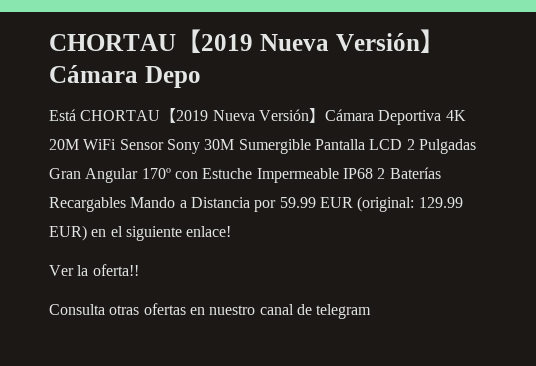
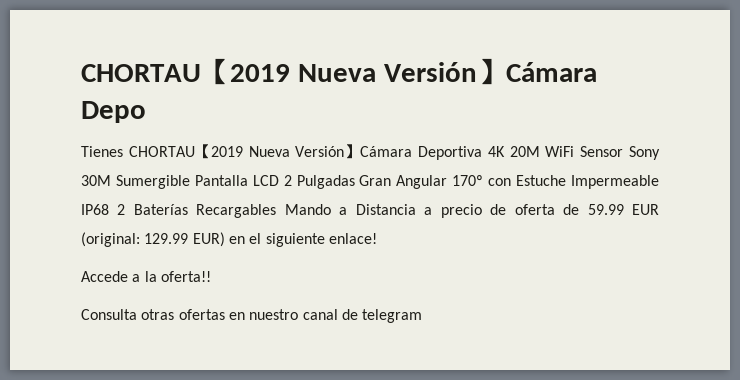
- Está CHORTAU【2019 Nueva Versión】Cámara Deportiva 4K 20M WiFi Sensor Sony 30M Sumergible Pantalla LCD 2 Pulgadas Gran Angular 170º con Estuche Impermeable IP68 2 Baterías Recargables Mando a Distancia por 59.99 EUR (original: 129.99 EUR) en el siguiente enlace!
+ Tienes CHORTAU【2019 Nueva Versión】Cámara Deportiva 4K 20M WiFi Sensor Sony 30M Sumergible Pantalla LCD 2 Pulgadas Gran Angular 170º con Estuche Impermeable IP68 2 Baterías Recargables Mando a Distancia a precio de oferta de 59.99 EUR (original: 129.99 EUR) en el siguiente enlace!
- Ver la oferta!!
+ Accede a la oferta!!

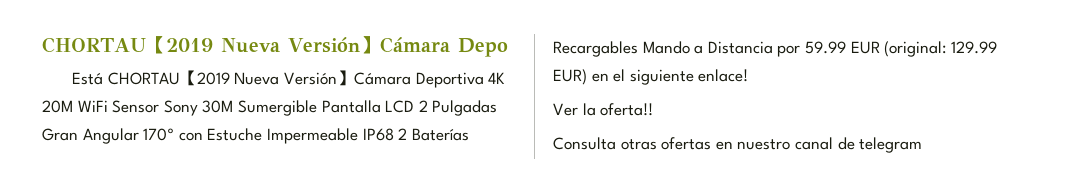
- Tienes CHORTAU【2019 Nueva Versión】Cámara Deportiva 4K 20M WiFi Sensor Sony 30M Sumergible Pantalla LCD 2 Pulgadas Gran Angular 170º con Estuche Impermeable IP68 2 Baterías Recargables Mando a Distancia a precio de oferta de 59.99 EUR (original: 129.99 EUR) en el siguiente enlace!
+ Está CHORTAU【2019 Nueva Versión】Cámara Deportiva 4K 20M WiFi Sensor Sony 30M Sumergible Pantalla LCD 2 Pulgadas Gran Angular 170º con Estuche Impermeable IP68 2 Baterías Recargables Mando a Distancia por 59.99 EUR (original: 129.99 EUR) en el siguiente enlace!
- Accede a la oferta!!
+ Ver la oferta!!

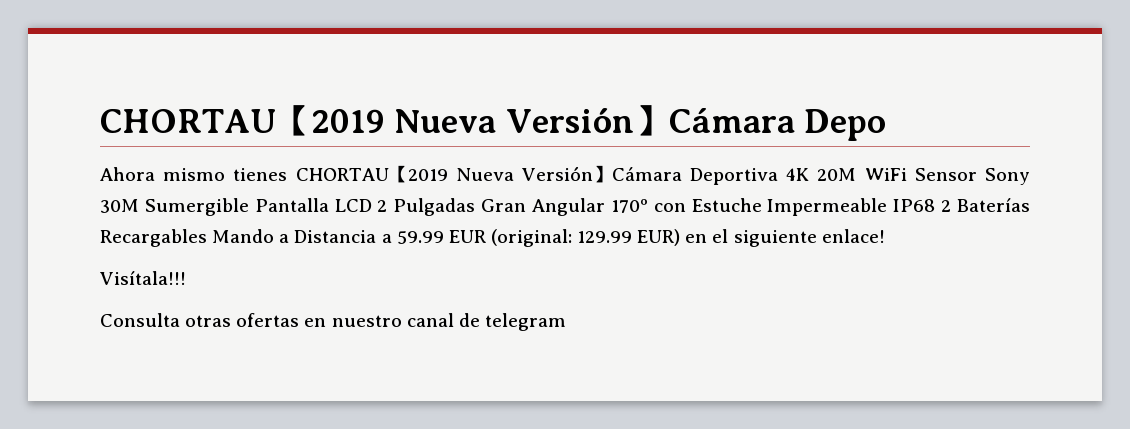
- Está CHORTAU【2019 Nueva Versión】Cámara Deportiva 4K 20M WiFi Sensor Sony 30M Sumergible Pantalla LCD 2 Pulgadas Gran Angular 170º con Estuche Impermeable IP68 2 Baterías Recargables Mando a Distancia por 59.99 EUR (original: 129.99 EUR) en el siguiente enlace!
+ Ahora mismo tienes CHORTAU【2019 Nueva Versión】Cámara Deportiva 4K 20M WiFi Sensor Sony 30M Sumergible Pantalla LCD 2 Pulgadas Gran Angular 170º con Estuche Impermeable IP68 2 Baterías Recargables Mando a Distancia a 59.99 EUR (original: 129.99 EUR) en el siguiente enlace!
- Ver la oferta!!
+ Visítala!!!

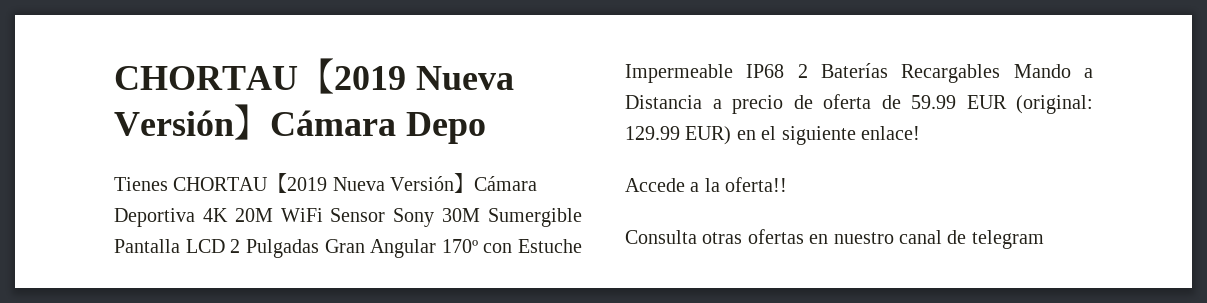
- Ahora mismo tienes CHORTAU【2019 Nueva Versión】Cámara Deportiva 4K 20M WiFi Sensor Sony 30M Sumergible Pantalla LCD 2 Pulgadas Gran Angular 170º con Estuche Impermeable IP68 2 Baterías Recargables Mando a Distancia a 59.99 EUR (original: 129.99 EUR) en el siguiente enlace!
+ Tienes CHORTAU【2019 Nueva Versión】Cámara Deportiva 4K 20M WiFi Sensor Sony 30M Sumergible Pantalla LCD 2 Pulgadas Gran Angular 170º con Estuche Impermeable IP68 2 Baterías Recargables Mando a Distancia a precio de oferta de 59.99 EUR (original: 129.99 EUR) en el siguiente enlace!
- Visítala!!!
+ Accede a la oferta!!

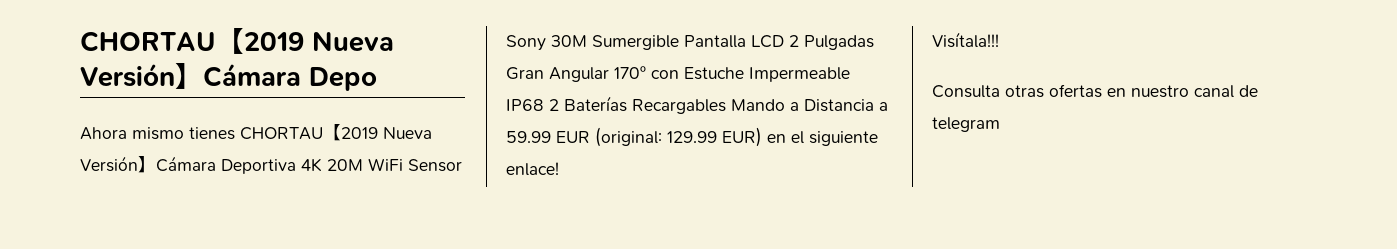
- Tienes CHORTAU【2019 Nueva Versión】Cámara Deportiva 4K 20M WiFi Sensor Sony 30M Sumergible Pantalla LCD 2 Pulgadas Gran Angular 170º con Estuche Impermeable IP68 2 Baterías Recargables Mando a Distancia a precio de oferta de 59.99 EUR (original: 129.99 EUR) en el siguiente enlace!
+ Ahora mismo tienes CHORTAU【2019 Nueva Versión】Cámara Deportiva 4K 20M WiFi Sensor Sony 30M Sumergible Pantalla LCD 2 Pulgadas Gran Angular 170º con Estuche Impermeable IP68 2 Baterías Recargables Mando a Distancia a 59.99 EUR (original: 129.99 EUR) en el siguiente enlace!
- Accede a la oferta!!
+ Visítala!!!

